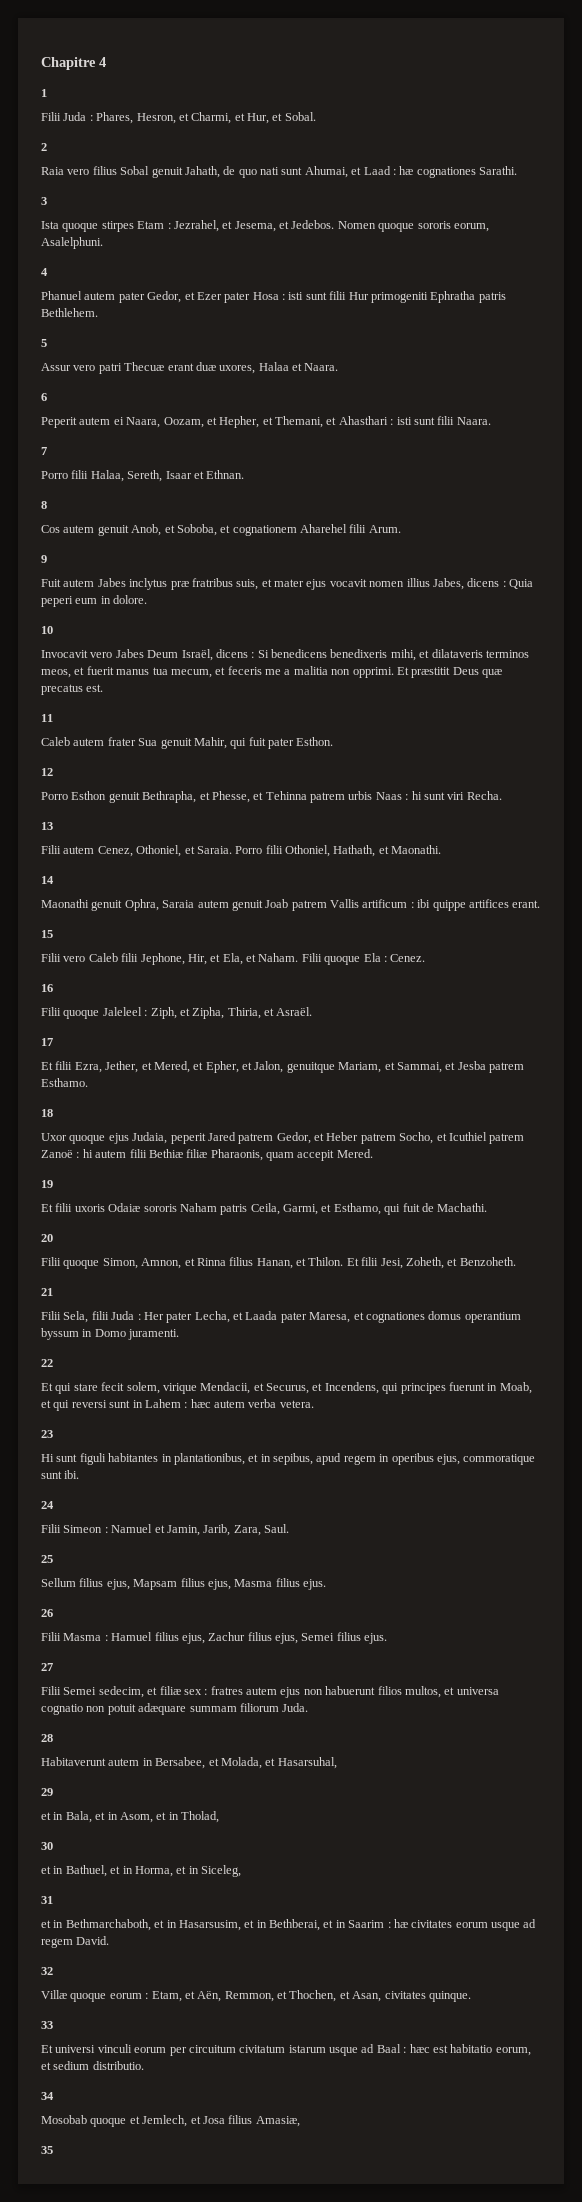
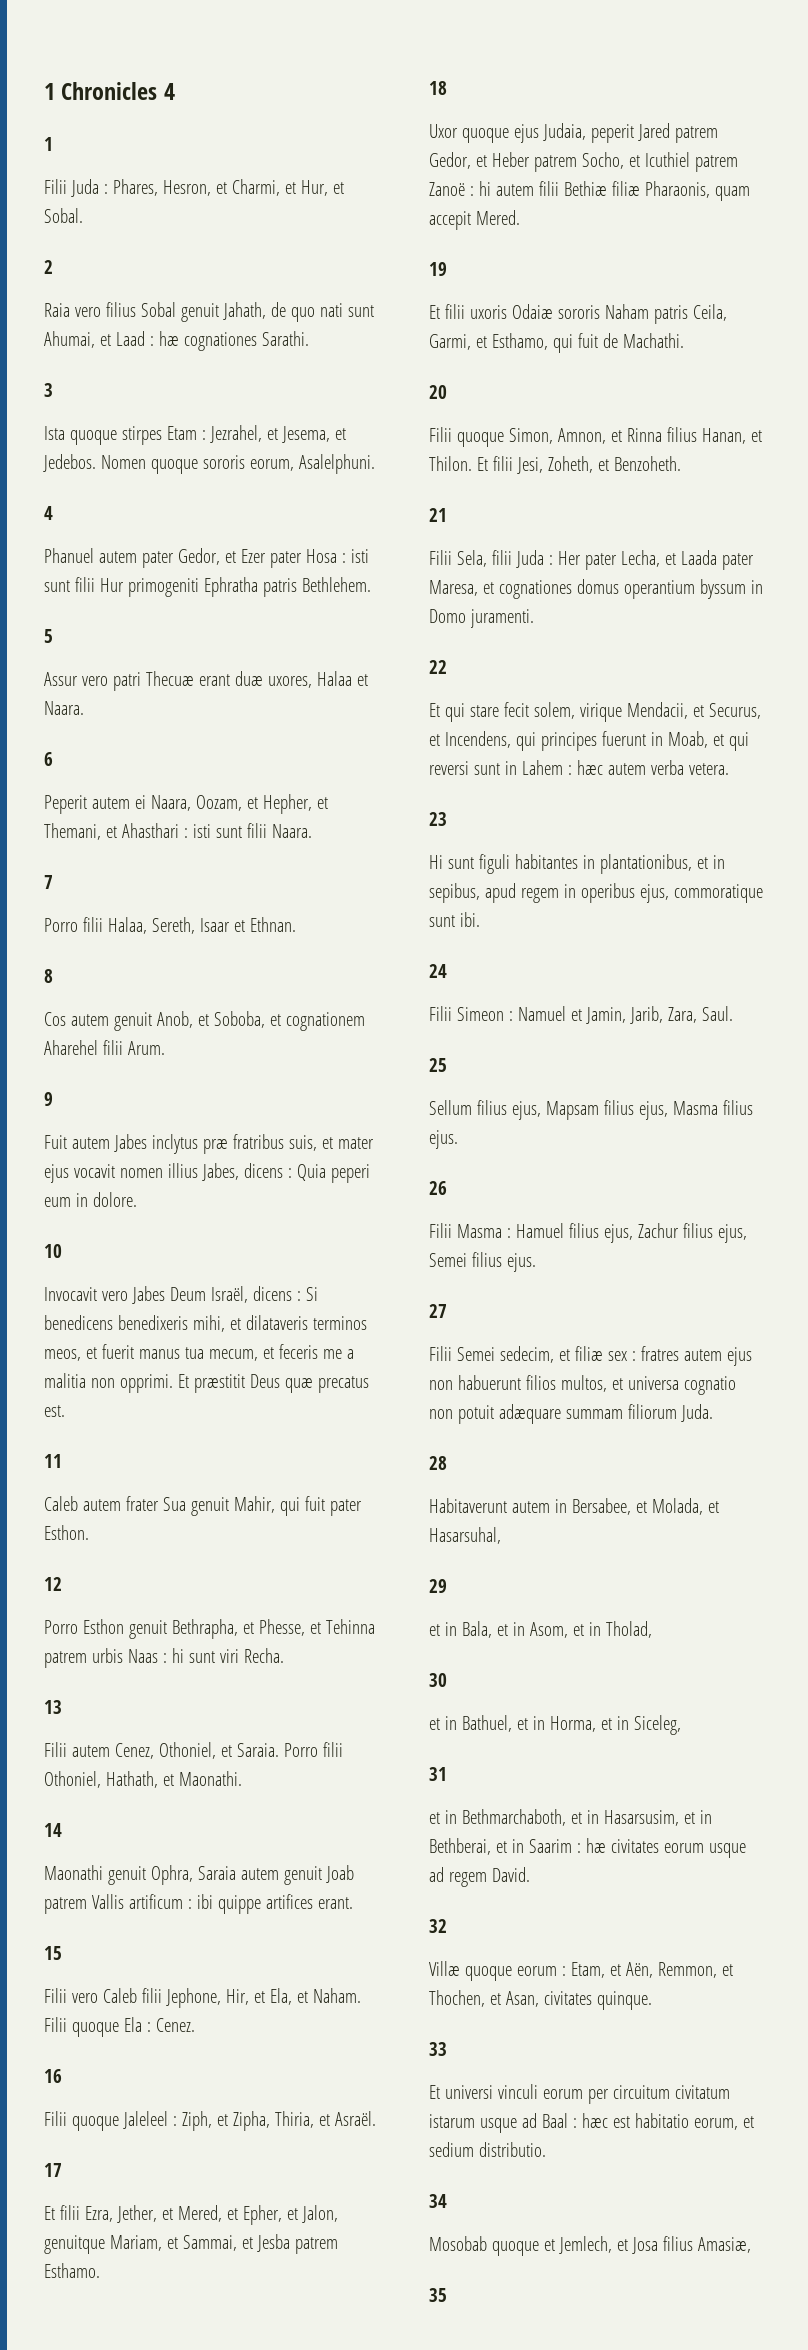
- Chapitre 4
+ 1 Chronicles 4

